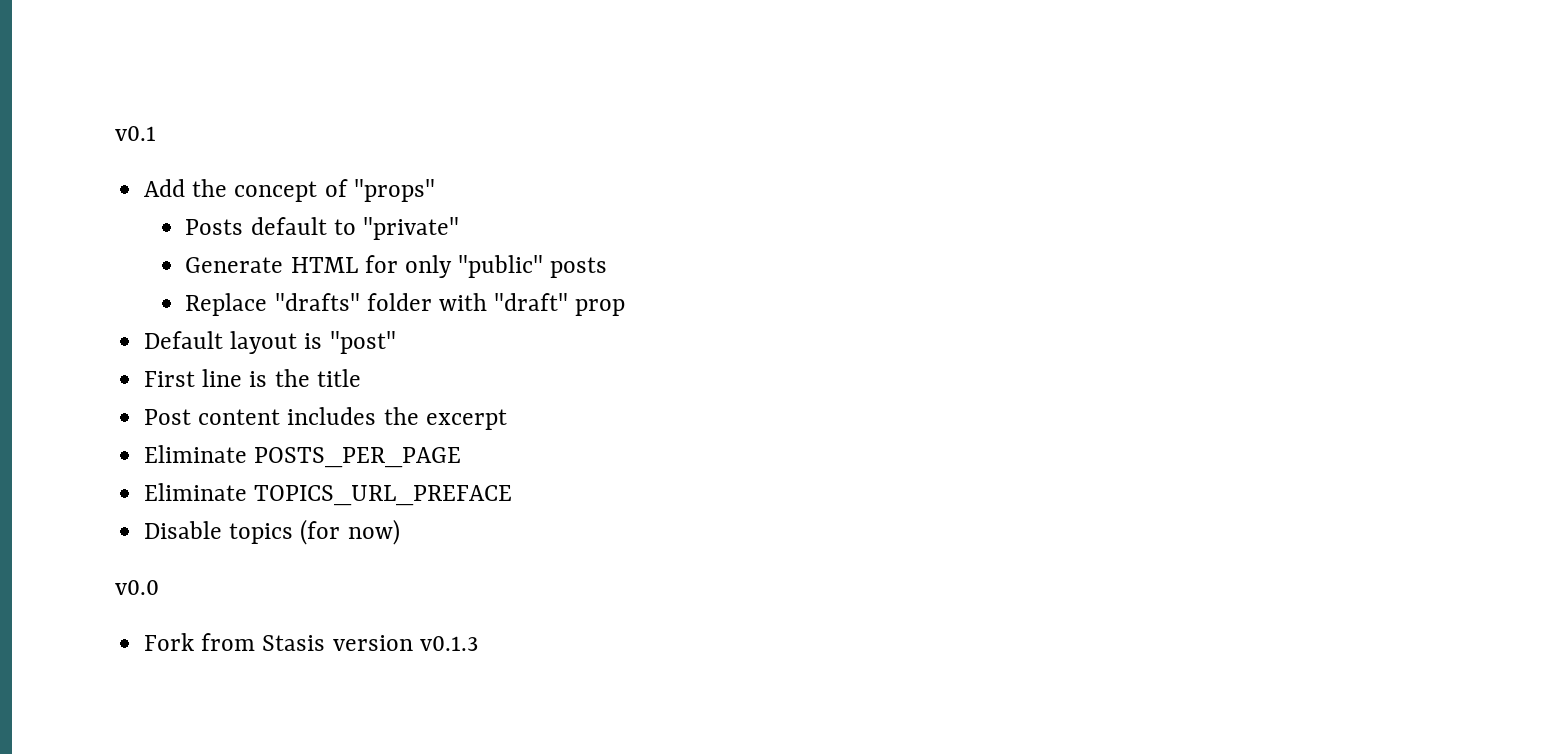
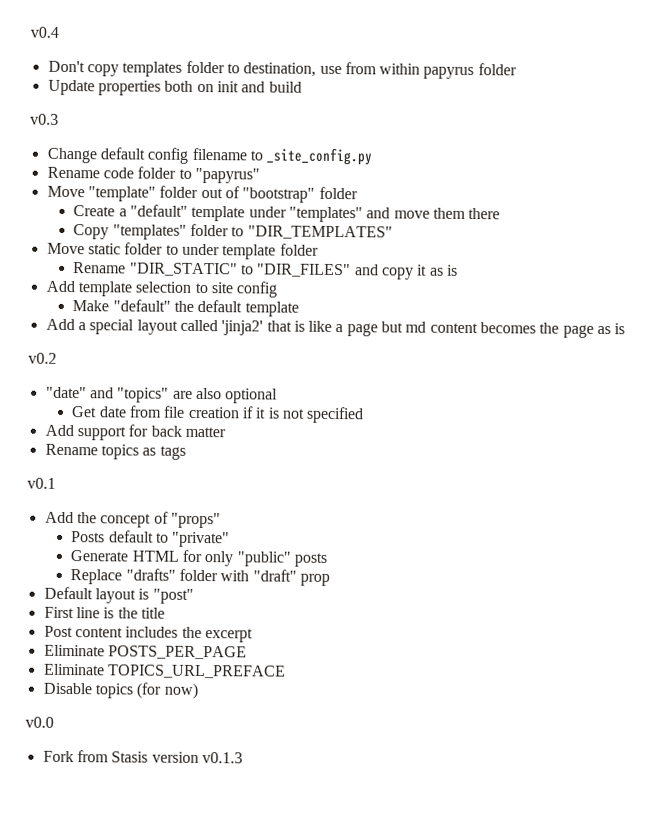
+ v0.4
+ Don't copy templates folder to destination, use from within papyrus folder
+ Update properties both on init and build
+ v0.3
+ Change default config filename to _site_config.py
+ Rename code folder to "papyrus"
+ Move "template" folder out of "bootstrap" folder
+ Create a "default" template under "templates" and move them there
+ Copy "templates" folder to "DIR_TEMPLATES"
+ Move static folder to under template folder
+ Rename "DIR_STATIC" to "DIR_FILES" and copy it as is
+ Add template selection to site config
+ Make "default" the default template
+ Add a special layout called 'jinja2' that is like a page but md content becomes the page as is
+ v0.2
+ "date" and "topics" are also optional
+ Get date from file creation if it is not specified
+ Add support for back matter
+ Rename topics as tags

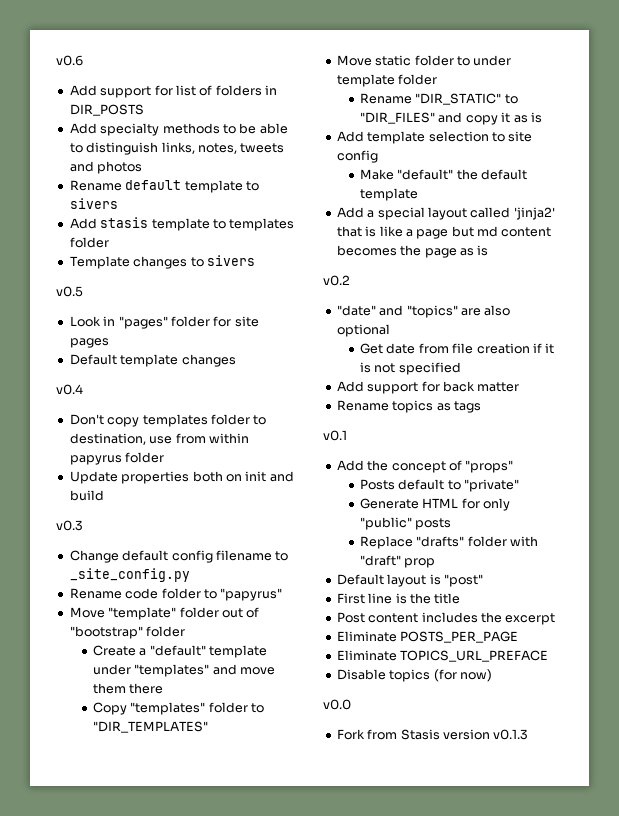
+ v0.6
+ Add support for list of folders in DIR_POSTS
+ Add specialty methods to be able to distinguish links, notes, tweets and photos
+ Rename default template to sivers
+ Add stasis template to templates folder
+ Template changes to sivers
+ v0.5
+ Look in "pages" folder for site pages
+ Default template changes

